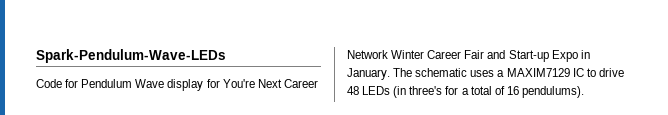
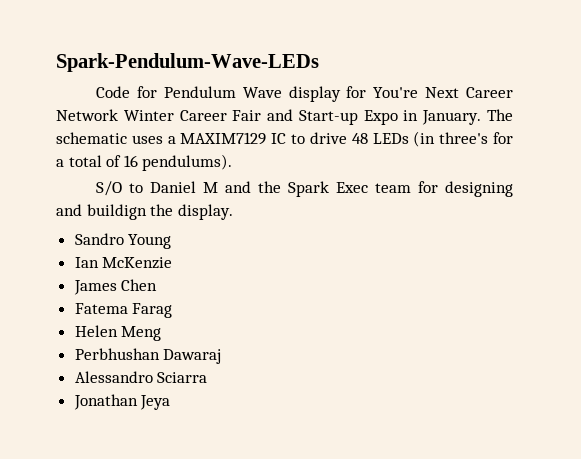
+ S/O to Daniel M and the Spark Exec team for designing and buildign the display.
+ Sandro Young
+ Ian McKenzie
+ James Chen
+ Fatema Farag
+ Helen Meng
+ Perbhushan Dawaraj
+ Alessandro Sciarra
+ Jonathan Jeya

